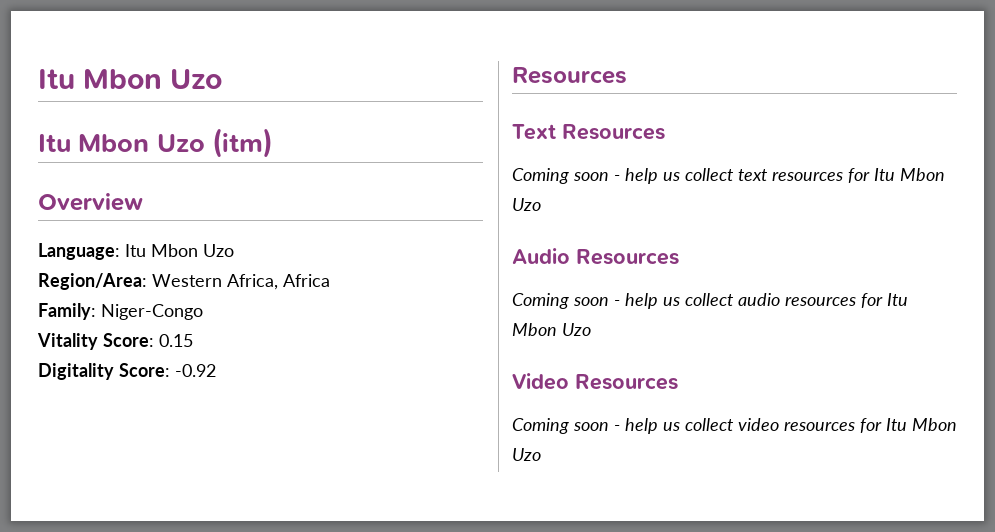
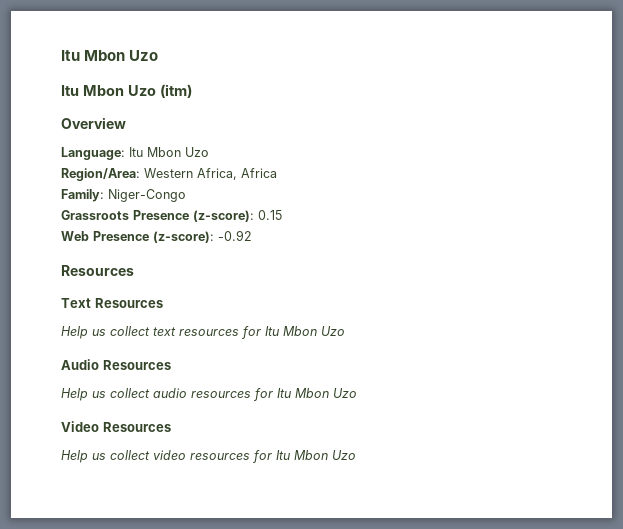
- Vitality Score: 0.15
- Digitality Score: -0.92
+ Grassroots Presence (z-score): 0.15
+ Web Presence (z-score): -0.92
- Coming soon - help us collect text resources for Itu Mbon Uzo
+ Help us collect text resources for Itu Mbon Uzo
- Coming soon - help us collect audio resources for Itu Mbon Uzo
+ Help us collect audio resources for Itu Mbon Uzo
- Coming soon - help us collect video resources for Itu Mbon Uzo
+ Help us collect video resources for Itu Mbon Uzo

